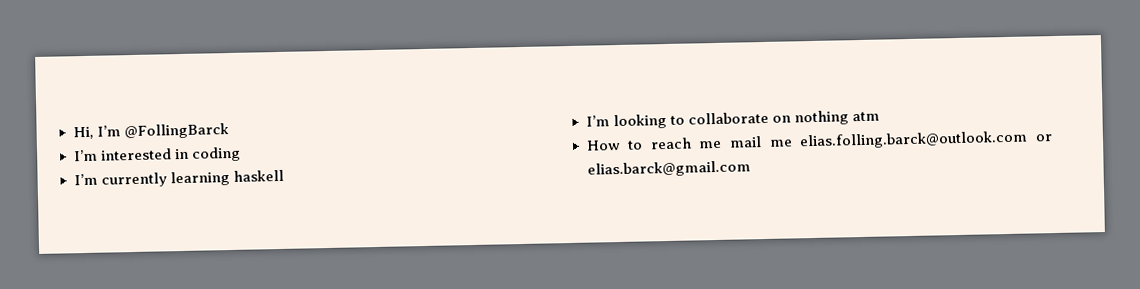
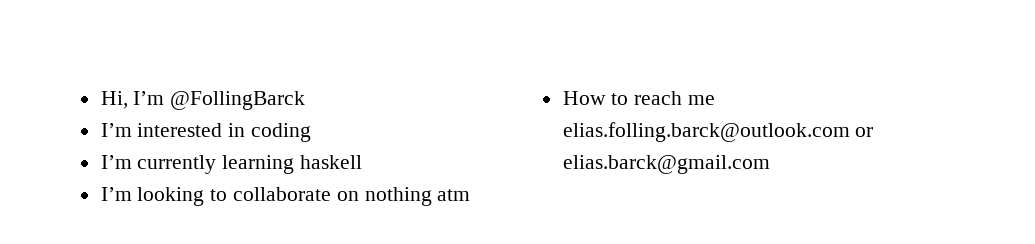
- How to reach me mail me elias.folling.barck@outlook.com or elias.barck@gmail.com
+ How to reach me elias.folling.barck@outlook.com or elias.barck@gmail.com

